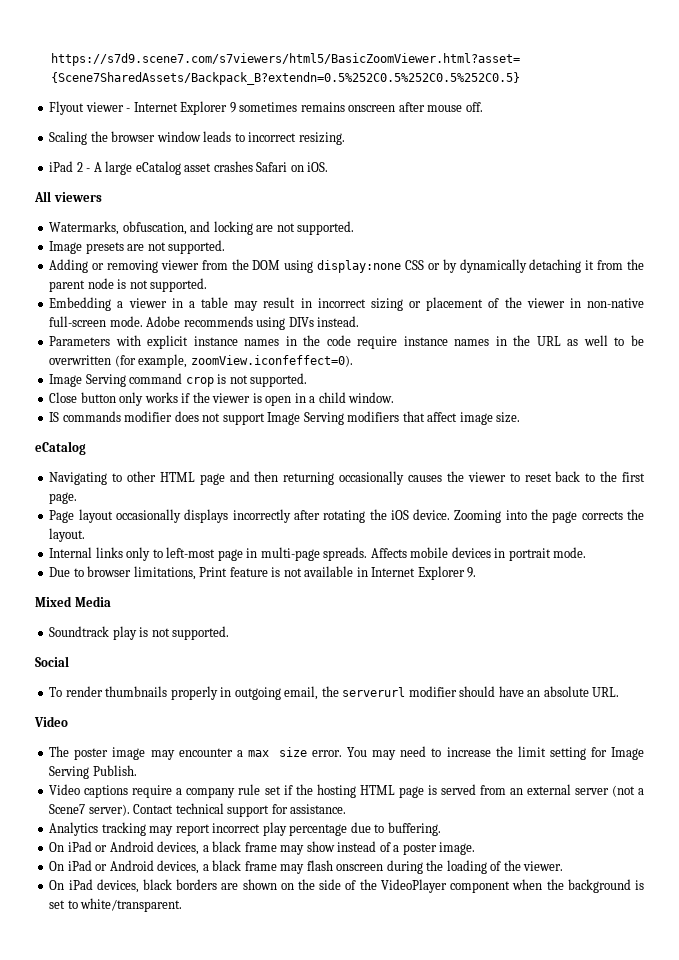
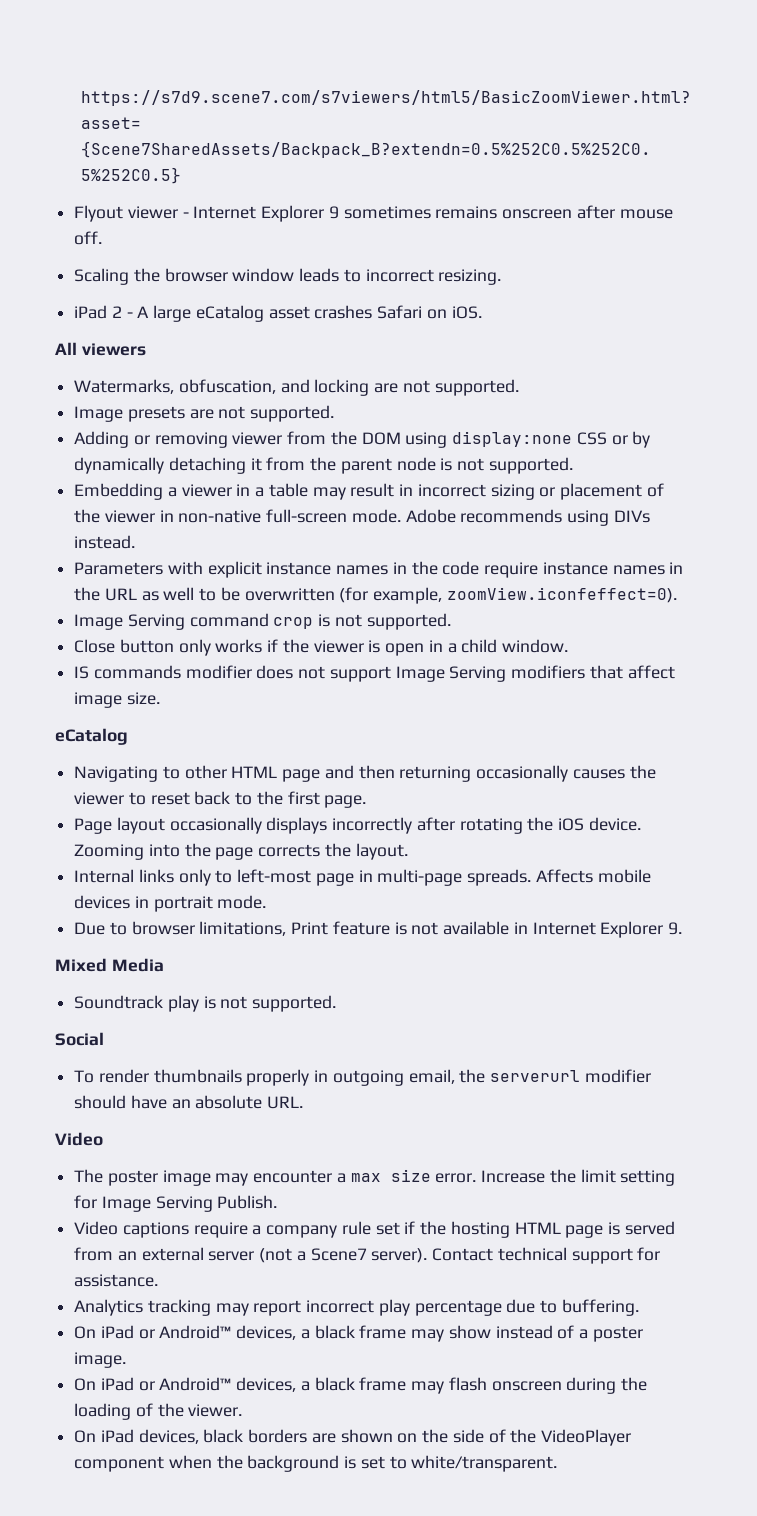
- You may need to increase the limit setting for Image Serving Publish.
+ Increase the limit setting for Image Serving Publish.
- On iPad or Android devices, a black frame may show instead of a poster image.
+ On iPad or Android™ devices, a black frame may show instead of a poster image.
- On iPad or Android devices, a black frame may flash onscreen during the loading of the viewer.
+ On iPad or Android™ devices, a black frame may flash onscreen during the loading of the viewer.

